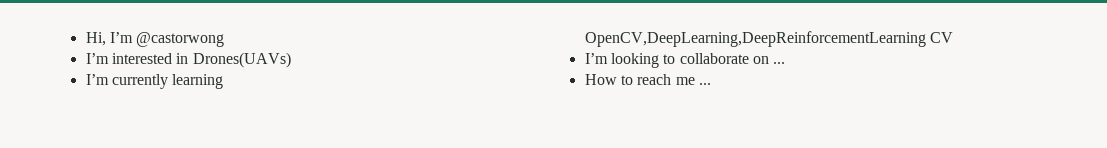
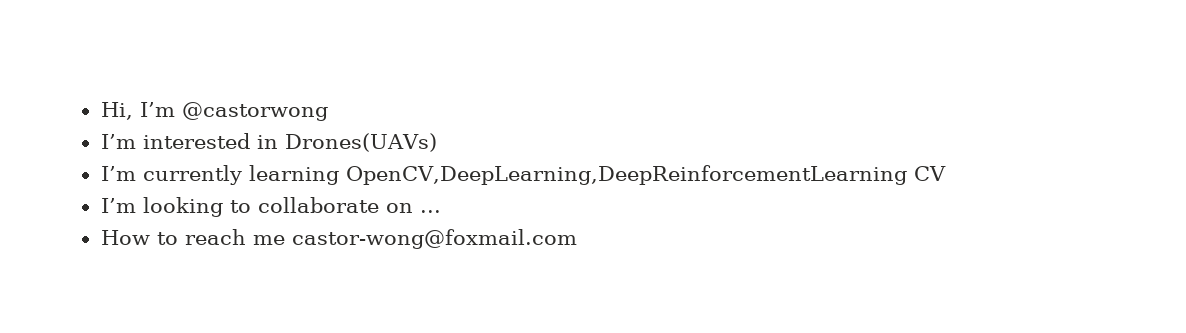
- How to reach me ...
+ How to reach me castor-wong@foxmail.com

